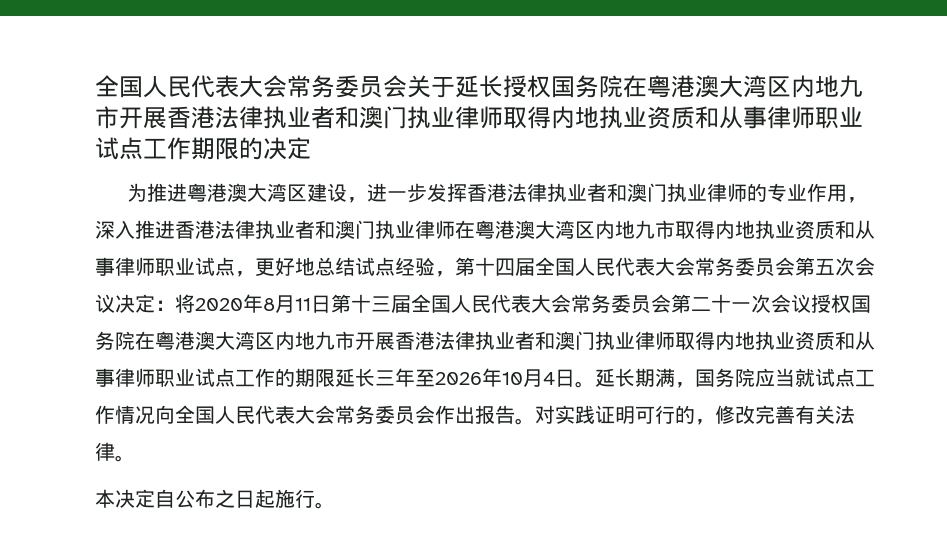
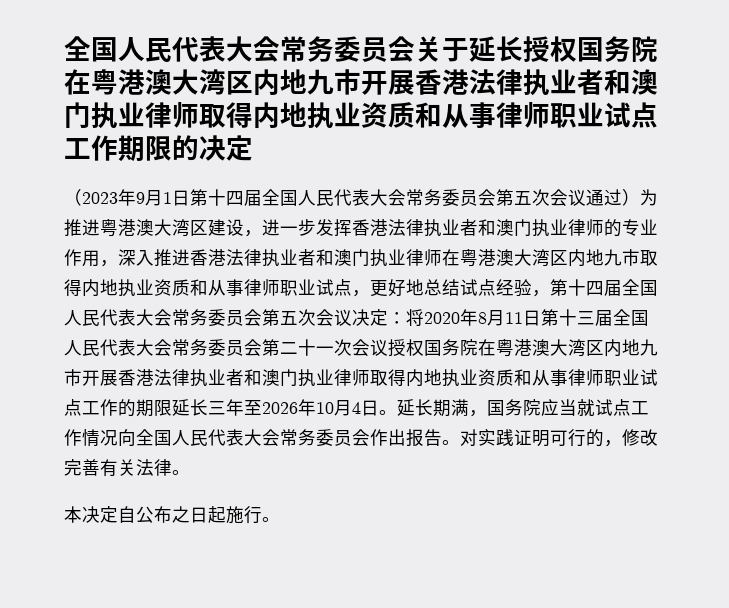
- 为推进粤港澳大湾区建设，进一步发挥香港法律执业者和澳门执业律师的专业作用，深入推进香港法律执业者和澳门执业律师在粤港澳大湾区内地九市取得内地执业资质和从事律师职业试点，更好地总结试点经验，第十四届全国人民代表大会常务委员会第五次会议决定：
+ （2023年9月1日第十四届全国人民代表大会常务委员会第五次会议通过）为推进粤港澳大湾区建设，进一步发挥香港法律执业者和澳门执业律师的专业作用，深入推进香港法律执业者和澳门执业律师在粤港澳大湾区内地九市取得内地执业资质和从事律师职业试点，更好地总结试点经验，第十四届全国人民代表大会常务委员会第五次会议决定：

